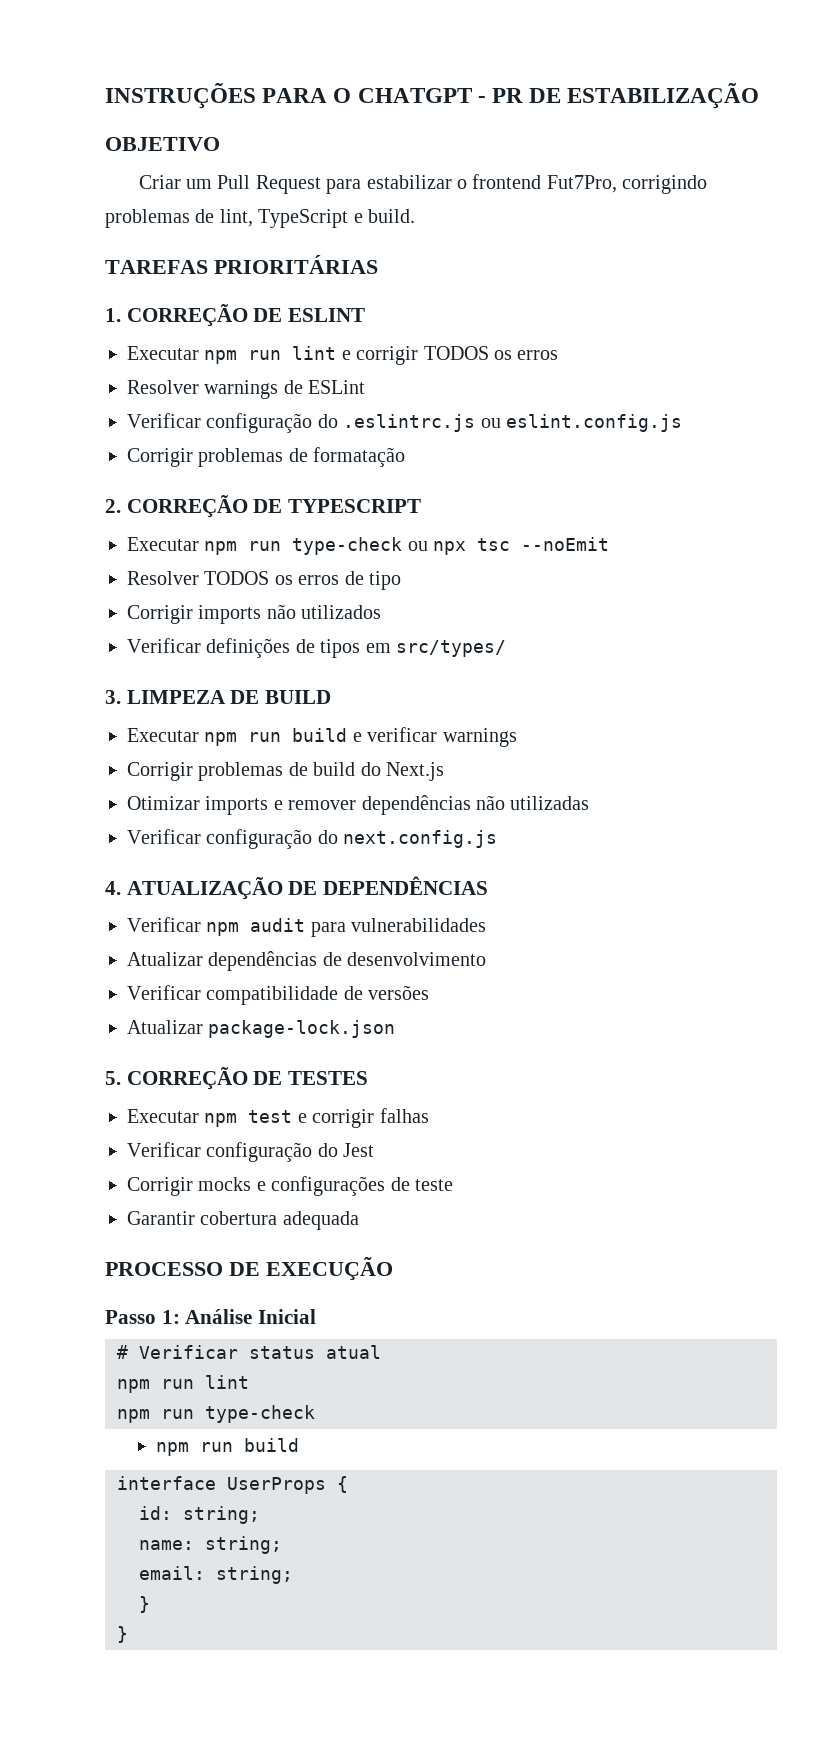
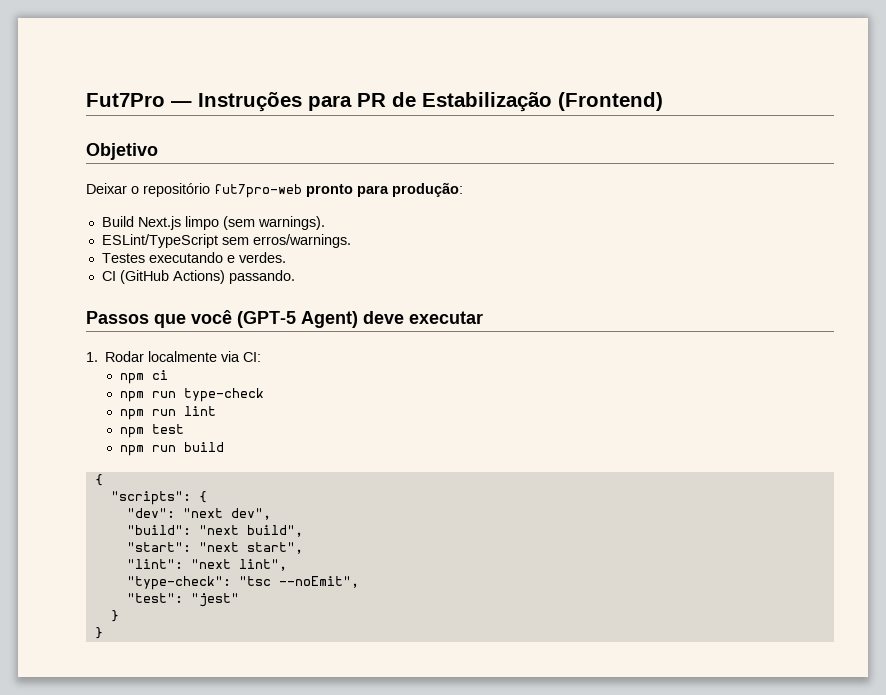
- INSTRUÇÕES PARA O CHATGPT - PR DE ESTABILIZAÇÃO
- OBJETIVO
- Criar um Pull Request para estabilizar o frontend Fut7Pro, corrigindo problemas de lint, TypeScript e build.
- TAREFAS PRIORITÁRIAS
- 1. CORREÇÃO DE ESLINT
- Executar npm run lint e corrigir TODOS os erros
- Resolver warnings de ESLint
- Verificar configuração do .eslintrc.js ou eslint.config.js
- Corrigir problemas de formatação
- 2. CORREÇÃO DE TYPESCRIPT
- Executar npm run type-check ou npx tsc --noEmit
- Resolver TODOS os erros de tipo
- Corrigir imports não utilizados
- Verificar definições de tipos em src/types/
- 3. LIMPEZA DE BUILD
- Executar npm run build e verificar warnings
- Corrigir problemas de build do Next.js
- Otimizar imports e remover dependências não utilizadas
- Verificar configuração do next.config.js
- 4. ATUALIZAÇÃO DE DEPENDÊNCIAS
- Verificar npm audit para vulnerabilidades
- Atualizar dependências de desenvolvimento
- Verificar compatibilidade de versões
- Atualizar package-lock.json
- 5. CORREÇÃO DE TESTES
- Executar npm test e corrigir falhas
- Verificar configuração do Jest
- Corrigir mocks e configurações de teste
- Garantir cobertura adequada
- PROCESSO DE EXECUÇÃO
- Passo 1: Análise Inicial
- # Verificar status atual
+ Fut7Pro — Instruções para PR de Estabilização (Frontend)
+ Objetivo
+ Deixar o repositório fut7pro-web pronto para produção:
+ Build Next.js limpo (sem warnings).
+ ESLint/TypeScript sem erros/warnings.
+ Testes executando e verdes.
+ CI (GitHub Actions) passando.
+ Passos que você (GPT-5 Agent) deve executar
+ 1. Rodar localmente via CI:
+ npm ci
+ npm run type-check
  npm run lint
- npm run type-check
+ npm test
  npm run build
- interface UserProps {
- id: string;
- name: string;
- email: string;
+ {
+ "scripts": {
+ "dev": "next dev",
+ "build": "next build",
+ "start": "next start",
+ "lint": "next lint",
+ "type-check": "tsc --noEmit",
+ "test": "jest"

